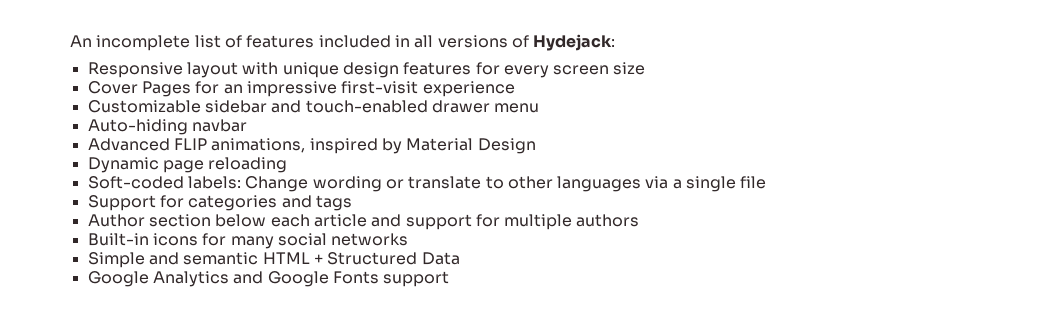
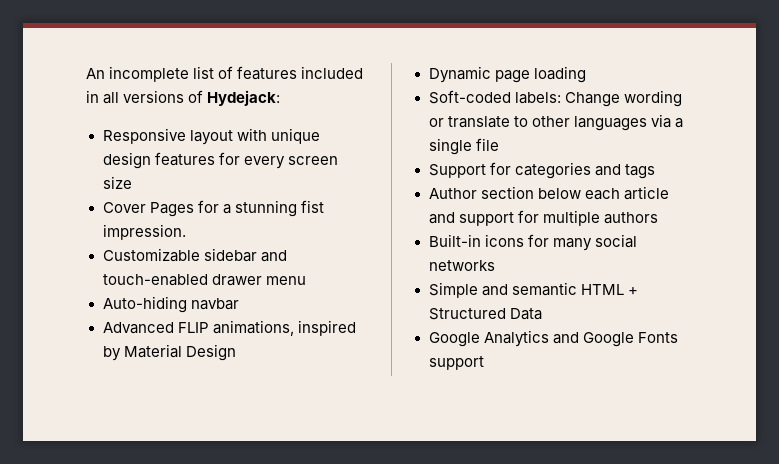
- Cover Pages for an impressive first-visit experience
+ Cover Pages for a stunning fist impression.
- Dynamic page reloading
+ Dynamic page loading

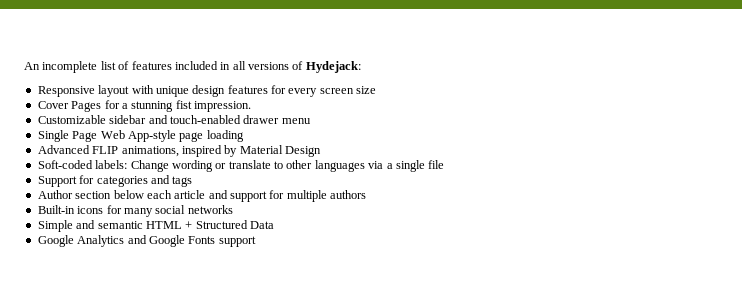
- Auto-hiding navbar
+ Single Page Web App-style page loading
- Dynamic page loading

